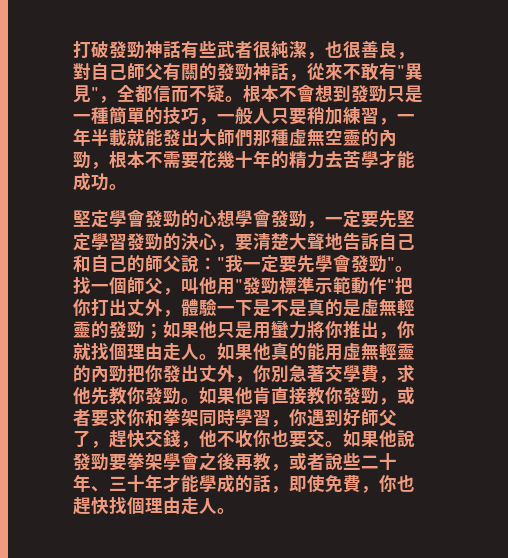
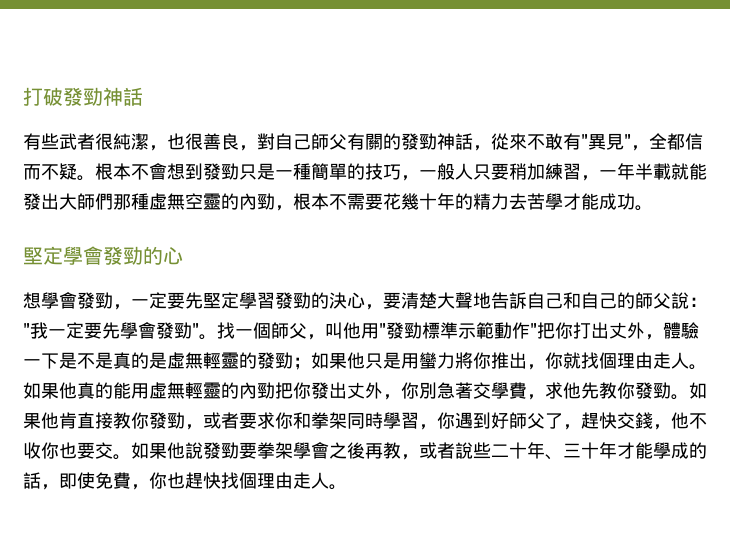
- 打破發勁神話有些武者很純潔，也很善良，對自己師父有關的發勁神話，從來不敢有"異見"，全都信而不疑。
+ 打破發勁神話
+ 有些武者很純潔，也很善良，對自己師父有關的發勁神話，從來不敢有"異見"，全都信而不疑。
- 堅定學會發勁的心想學會發勁，一定要先堅定學習發勁的決心，要清楚大聲地告訴自己和自己的師父說："我一定要先學會發勁"。
+ 堅定學會發勁的心
+ 想學會發勁，一定要先堅定學習發勁的決心，要清楚大聲地告訴自己和自己的師父說："我一定要先學會發勁"。

